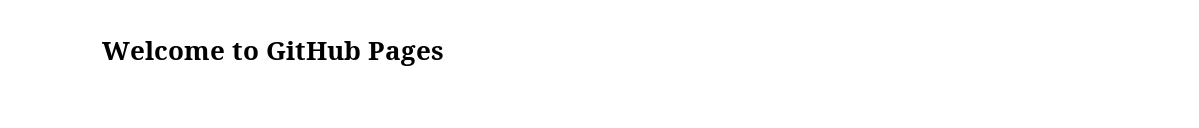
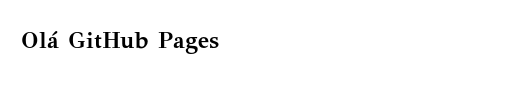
- Welcome to GitHub Pages
+ Olá GitHub Pages

